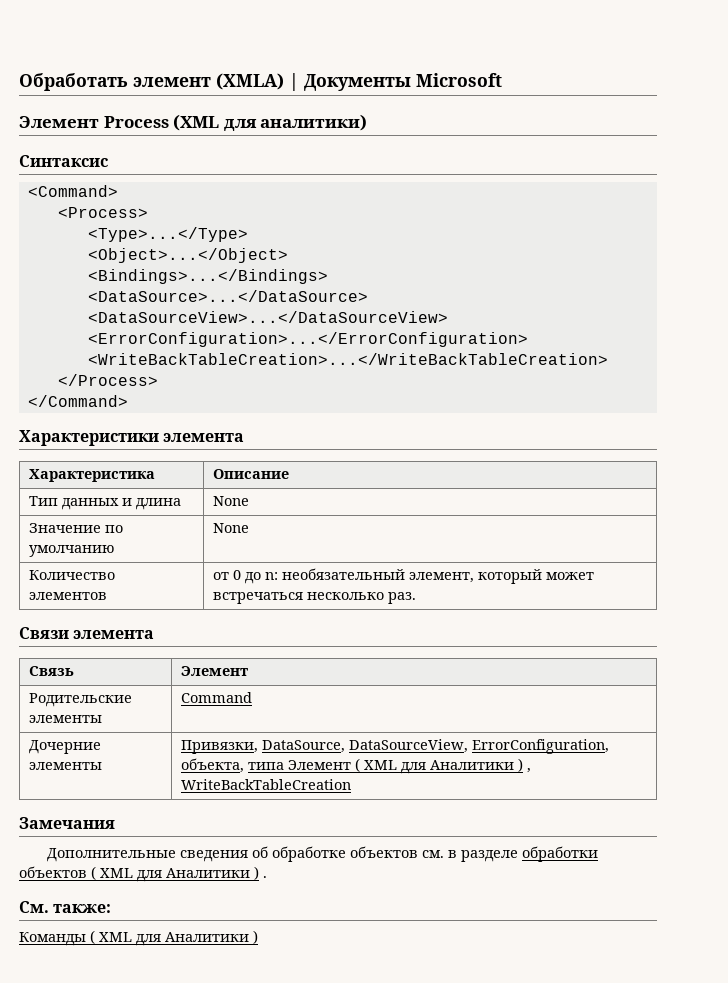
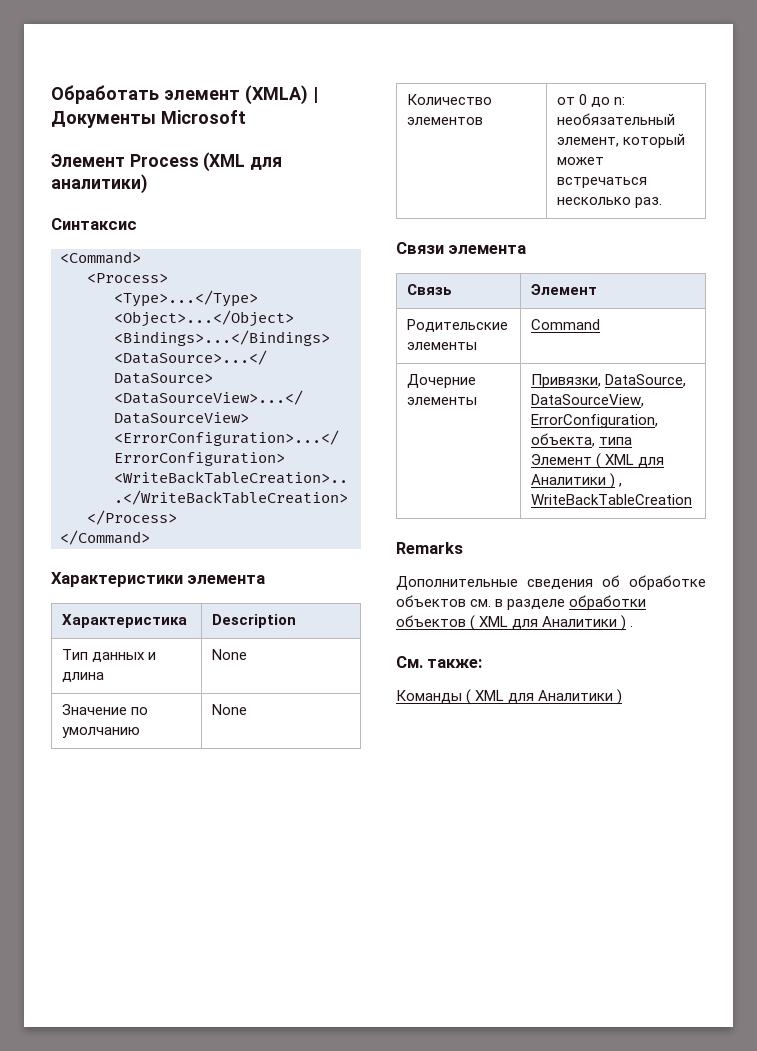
- Характеристика | Описание
+ Характеристика | Description
- Замечания
+ Remarks

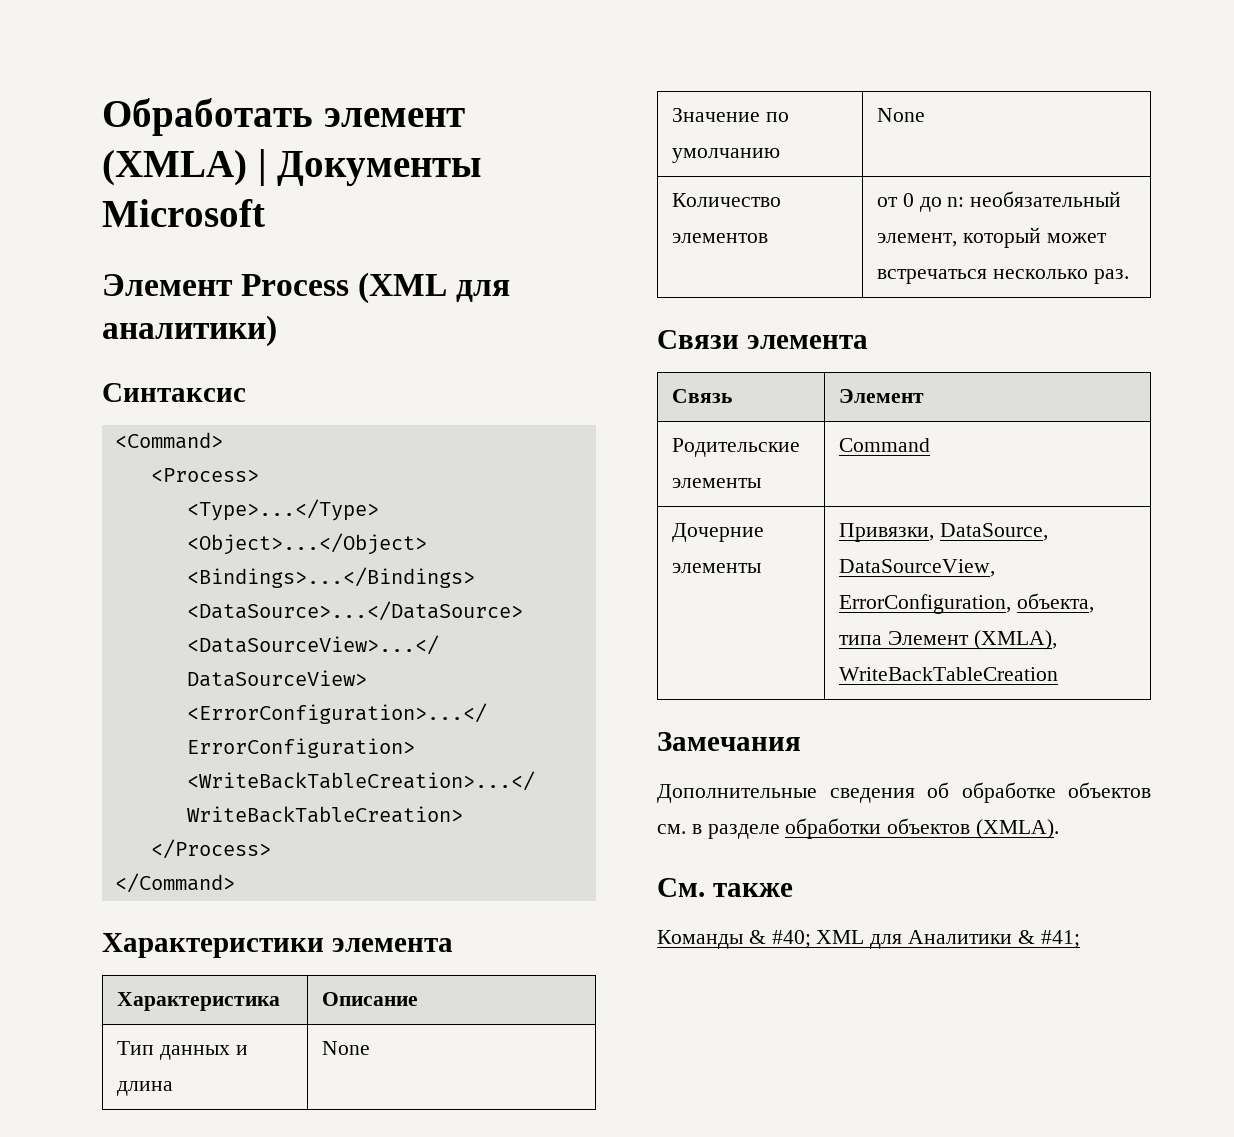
- Характеристика | Description
+ Характеристика | Описание
- Дочерние элементы | Привязки, DataSource, DataSourceView, ErrorConfiguration, объекта, типа Элемент ( XML для Аналитики ) , WriteBackTableCreation
+ Дочерние элементы | Привязки, DataSource, DataSourceView, ErrorConfiguration, объекта, типа Элемент (XMLA), WriteBackTableCreation
- Remarks
+ Замечания
- Дополнительные сведения об обработке объектов см. в разделе обработки объектов ( XML для Аналитики ) .
- См. также:
- Команды ( XML для Аналитики )
+ Дополнительные сведения об обработке объектов см. в разделе обработки объектов (XMLA).
+ См. также
+ Команды & #40; XML для Аналитики & #41;

